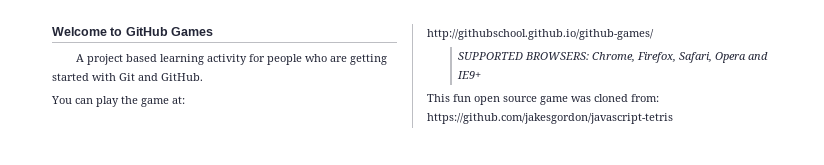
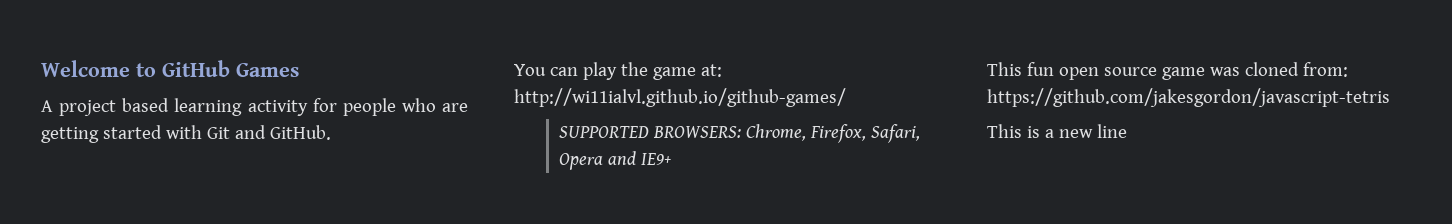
- You can play the game at: http://githubschool.github.io/github-games/
+ You can play the game at: http://wi11ialvl.github.io/github-games/
+ This is a new line

